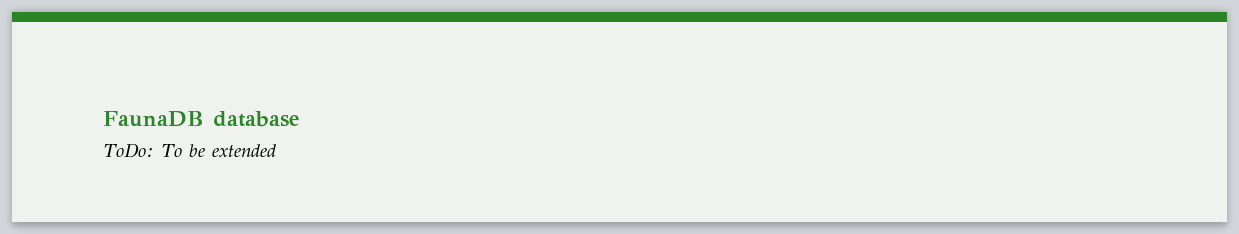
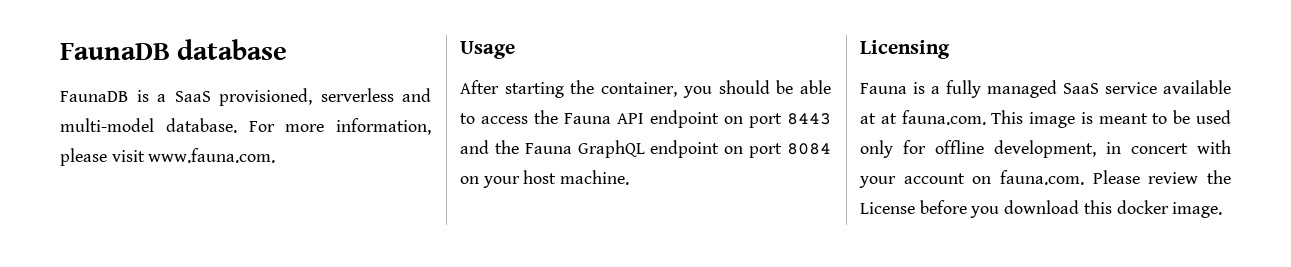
- ToDo: To be extended
+ FaunaDB is a SaaS provisioned, serverless and multi-model database. For more information, please visit www.fauna.com.
+ Usage
+ After starting the container, you should be able to access the Fauna API endpoint on port 8443 and the Fauna GraphQL endpoint on port 8084 on your host machine.
+ Licensing
+ Fauna is a fully managed SaaS service available at at fauna.com. This image is meant to be used only for offline development, in concert with your account on fauna.com. Please review the License before you download this docker image.

